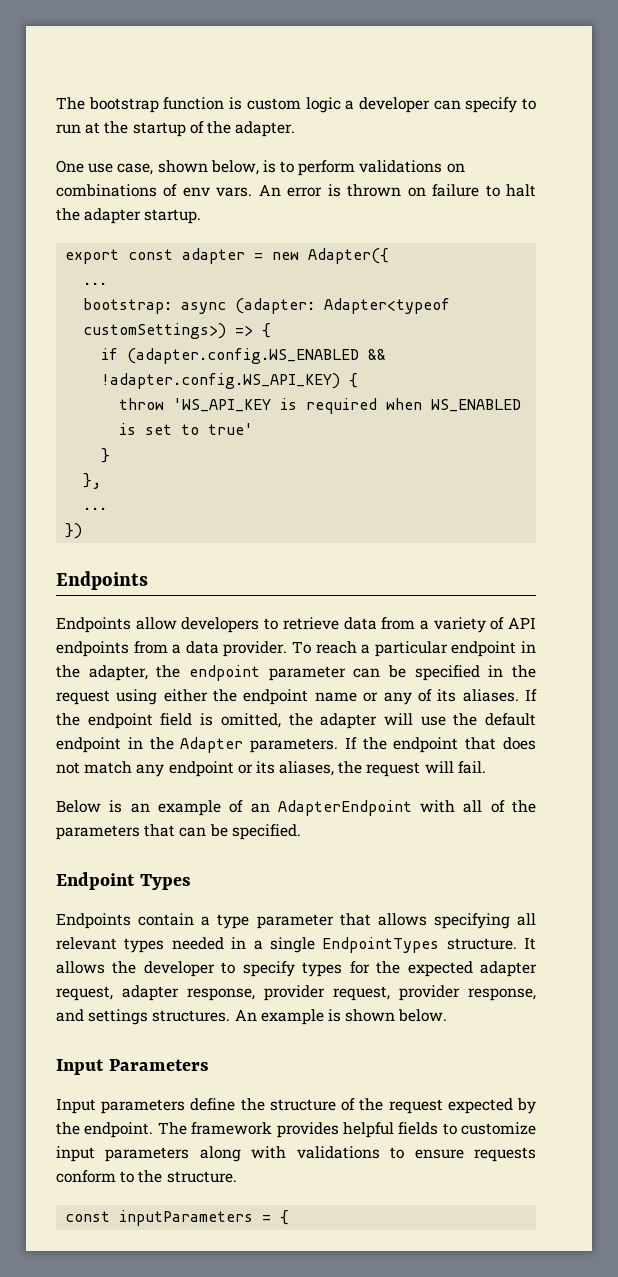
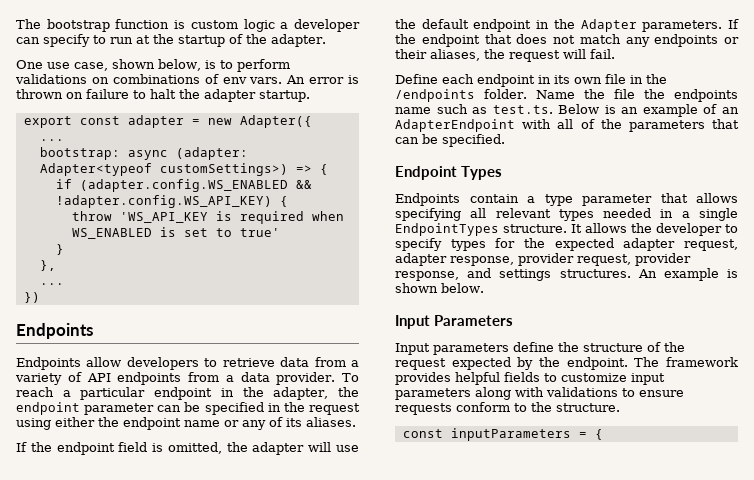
- To reach a particular endpoint in the adapter, the endpoint parameter can be specified in the request using either the endpoint name or any of its aliases. If the endpoint field is omitted, the adapter will use the default endpoint in the Adapter parameters.
+ To reach a particular endpoint in the adapter, the endpoint parameter can be specified in the request using either the endpoint name or any of its aliases.
+ If the endpoint field is omitted, the adapter will use the default endpoint in the Adapter parameters.
- If the endpoint that does not match any endpoint or its aliases, the request will fail.
+ If the endpoint that does not match any endpoints or their aliases, the request will fail.
- Below is an example of an AdapterEndpoint with all of the parameters that can be specified.
+ Define each endpoint in its own file in the /endpoints folder. Name the file the endpoints name such as test.ts. Below is an example of an AdapterEndpoint with all of the parameters that can be specified.

